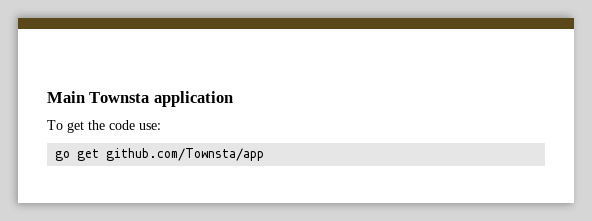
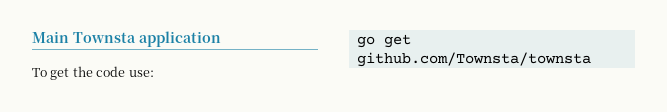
- go get github.com/Townsta/app
+ go get github.com/Townsta/townsta

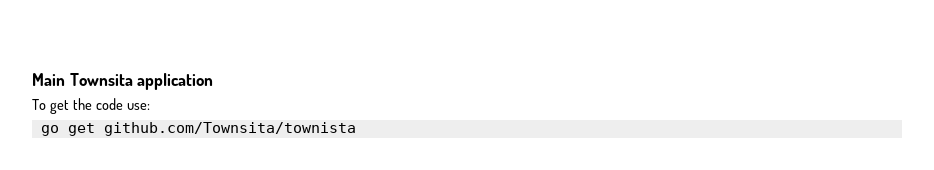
- Main Townsta application
+ Main Townsita application
- go get github.com/Townsta/townsta
+ go get github.com/Townsita/townista

